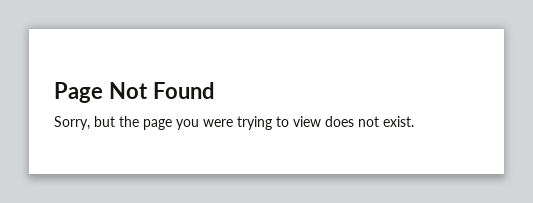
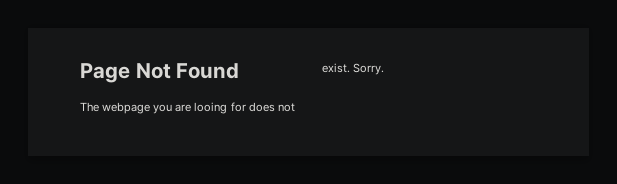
- Sorry, but the page you were trying to view does not exist.
+ The webpage you are looing for does not exist.
+ Sorry.

